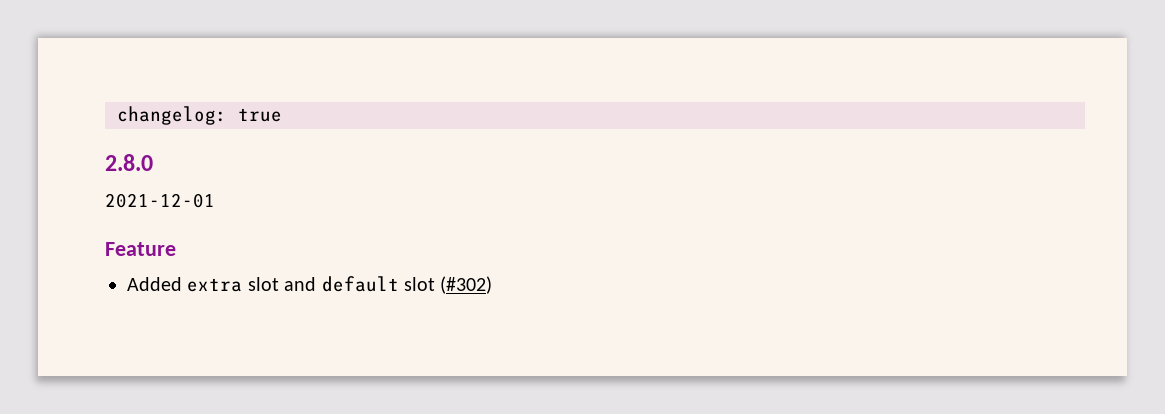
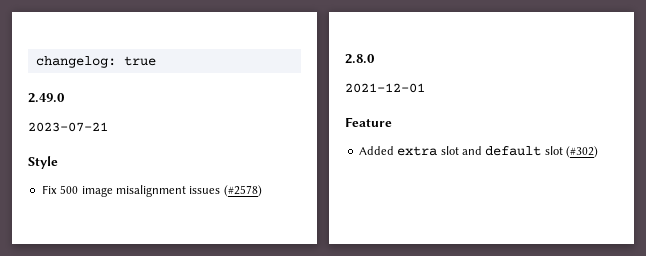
+ 2.49.0
+ 2023-07-21
+ Style
+ Fix 500 image misalignment issues (#2578)

